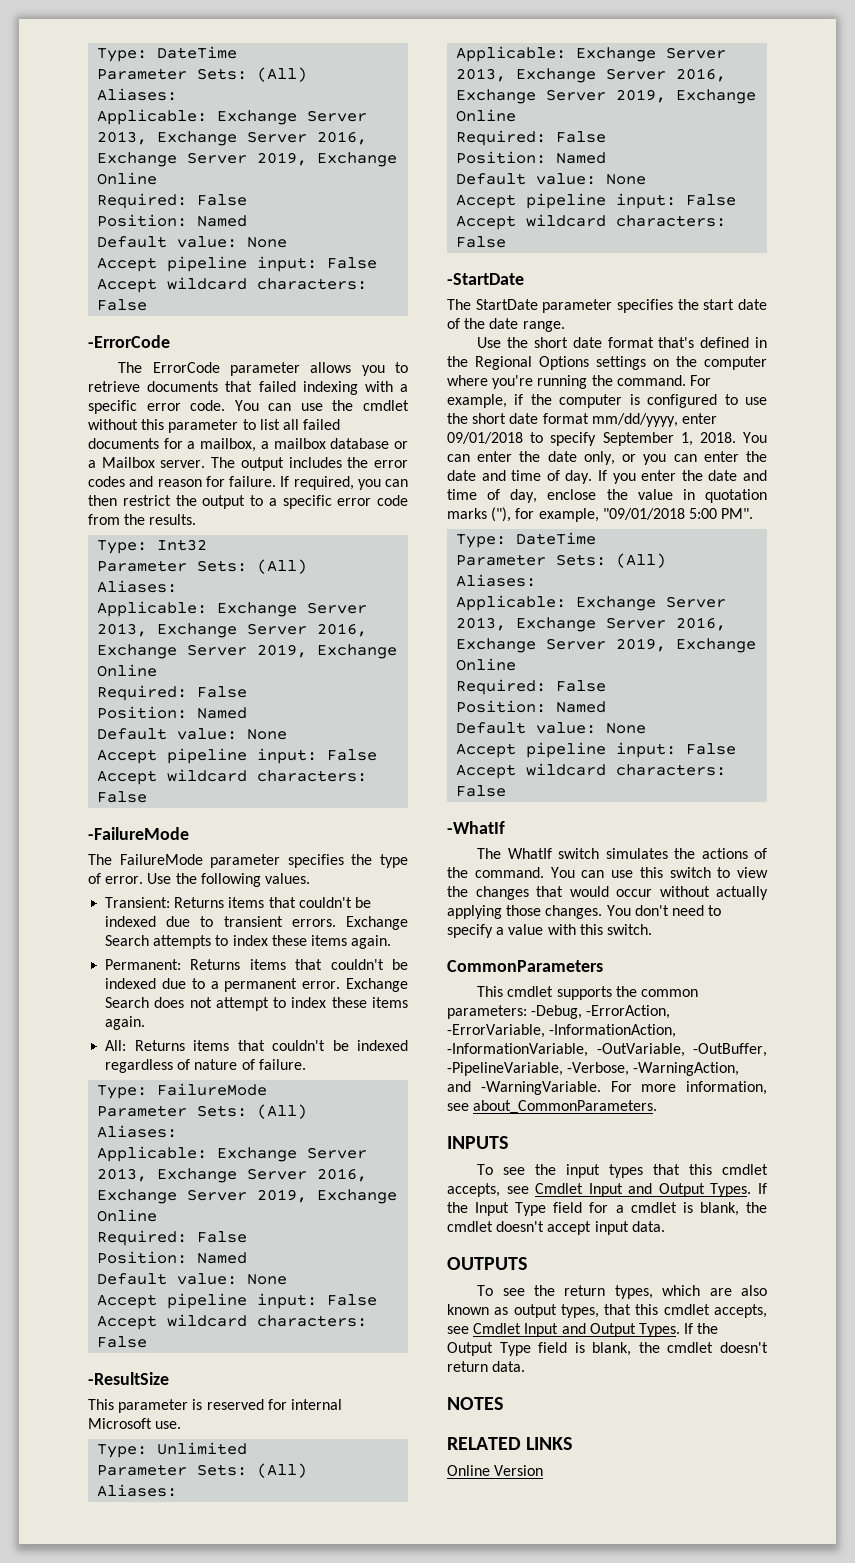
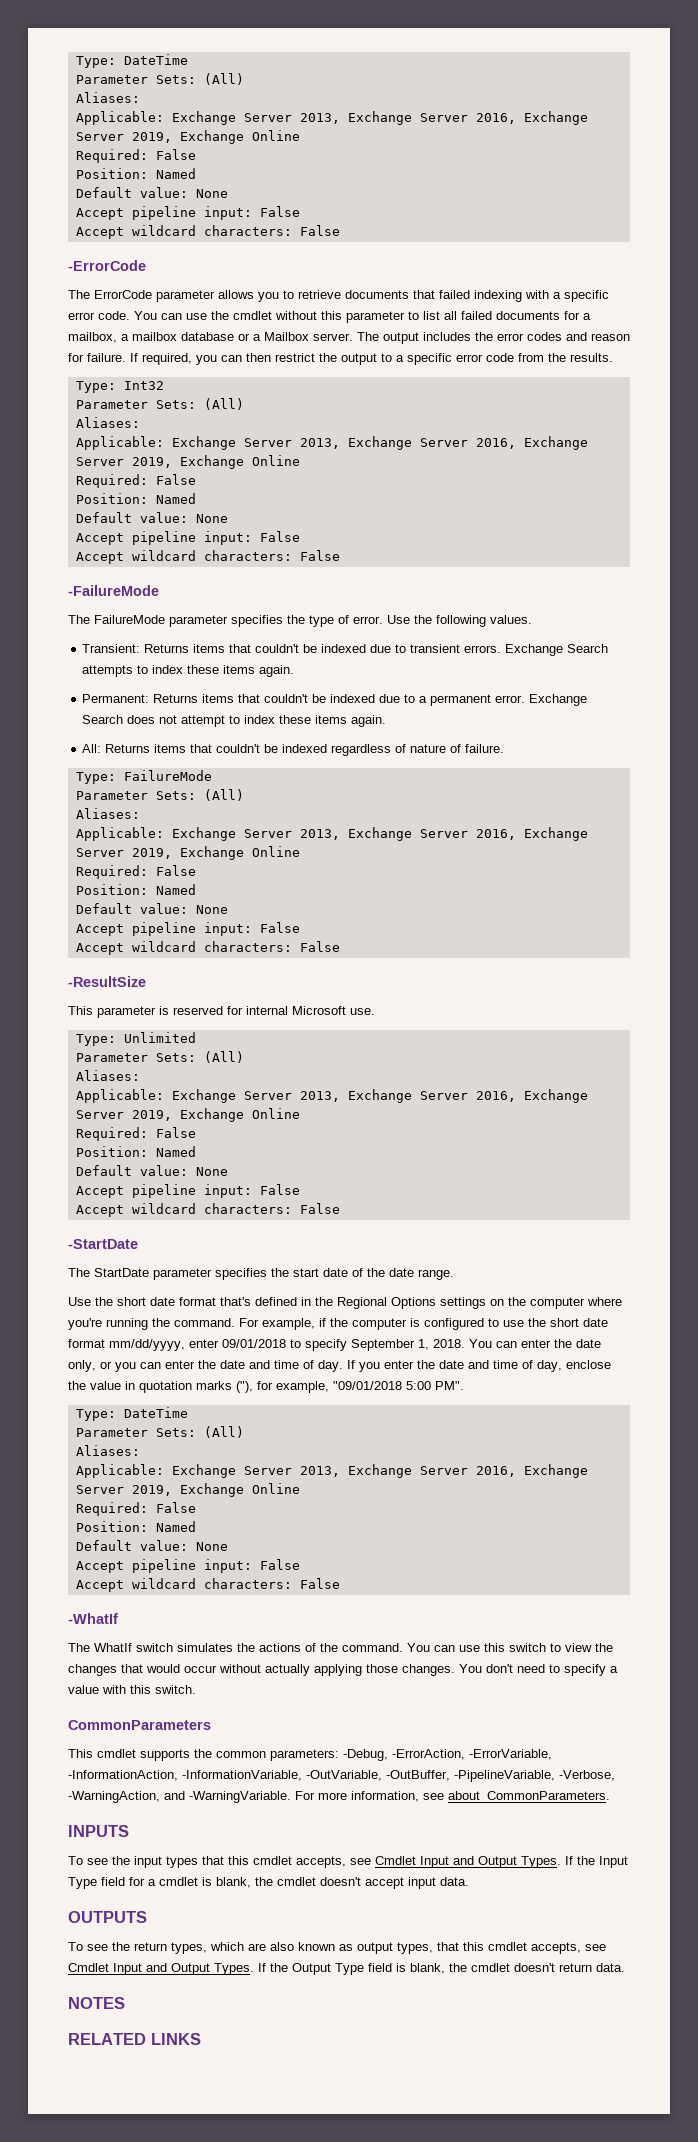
- Online Version

